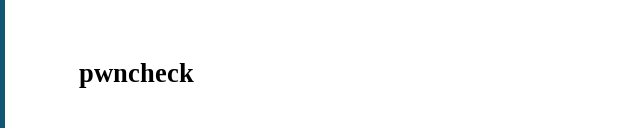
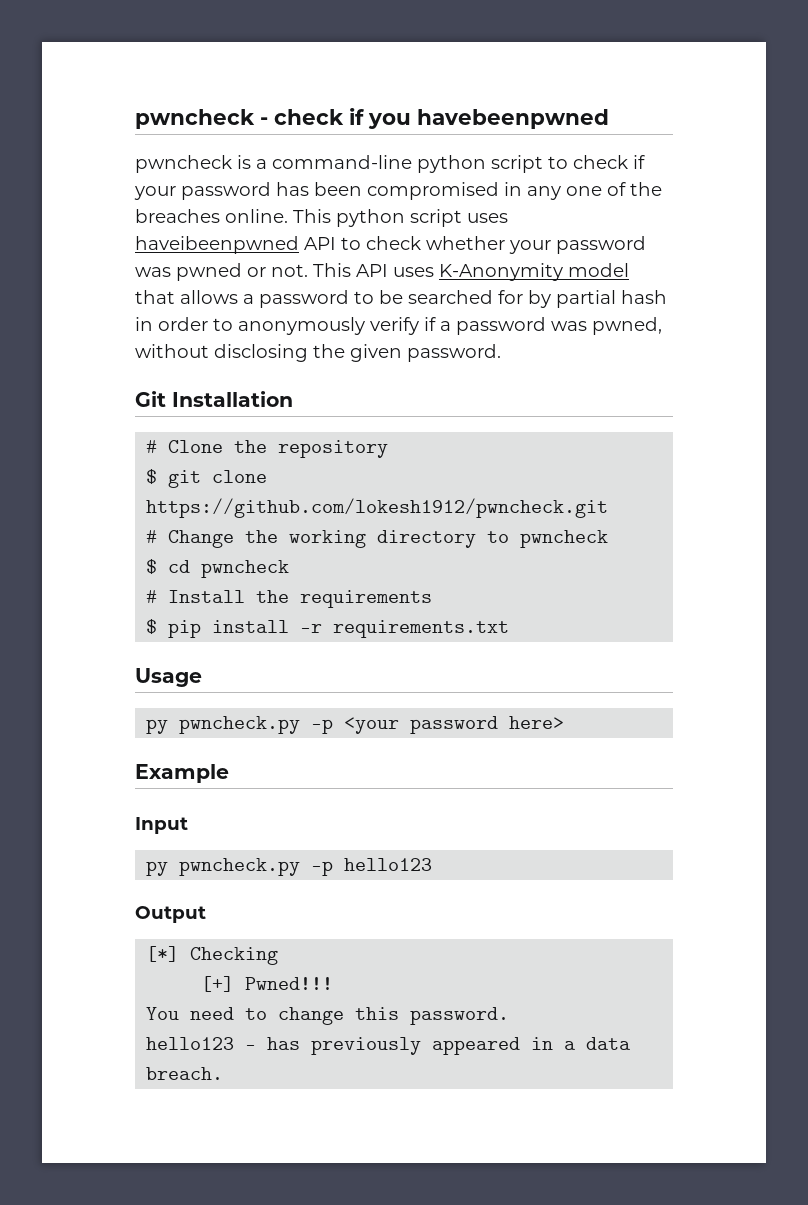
- pwncheck
+ pwncheck - check if you havebeenpwned
+ pwncheck is a command-line python script to check if your password has been compromised in any one of the breaches online. This python script uses haveibeenpwned API to check whether your password was pwned or not. This API uses K-Anonymity model that allows a password to be searched for by partial hash in order to anonymously verify if a password was pwned, without disclosing the given password.
+ Git Installation
+ # Clone the repository
+ $ git clone https://github.com/lokesh1912/pwncheck.git
+ # Change the working directory to pwncheck
+ $ cd pwncheck
+ # Install the requirements
+ $ pip install -r requirements.txt
+ Usage
+ py pwncheck.py -p <your password here>
+ Example
+ Input
+ py pwncheck.py -p hello123
+ Output
+ [*] Checking
+ [+] Pwned!!!
+ You need to change this password.
+ hello123 - has previously appeared in a data breach.

